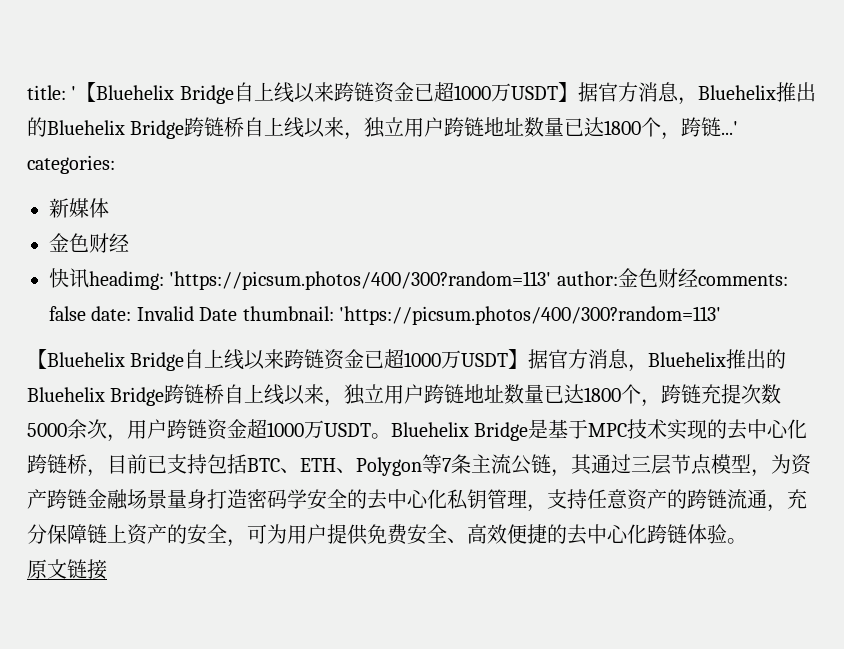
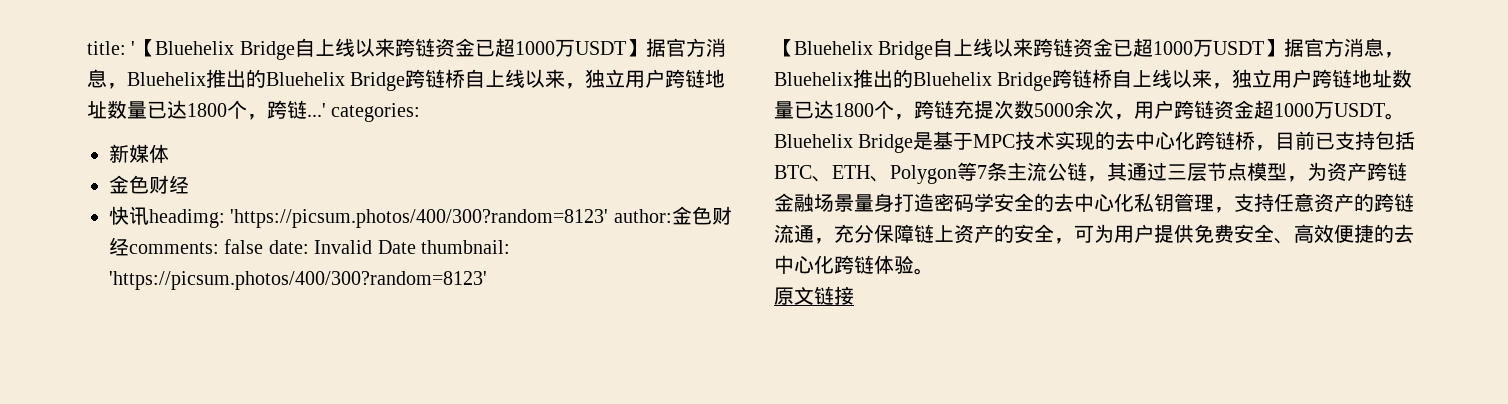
- 快讯headimg: 'https://picsum.photos/400/300?random=113' author:金色财经comments: false date: Invalid Date thumbnail: 'https://picsum.photos/400/300?random=113'
+ 快讯headimg: 'https://picsum.photos/400/300?random=8123' author:金色财经comments: false date: Invalid Date thumbnail: 'https://picsum.photos/400/300?random=8123'

